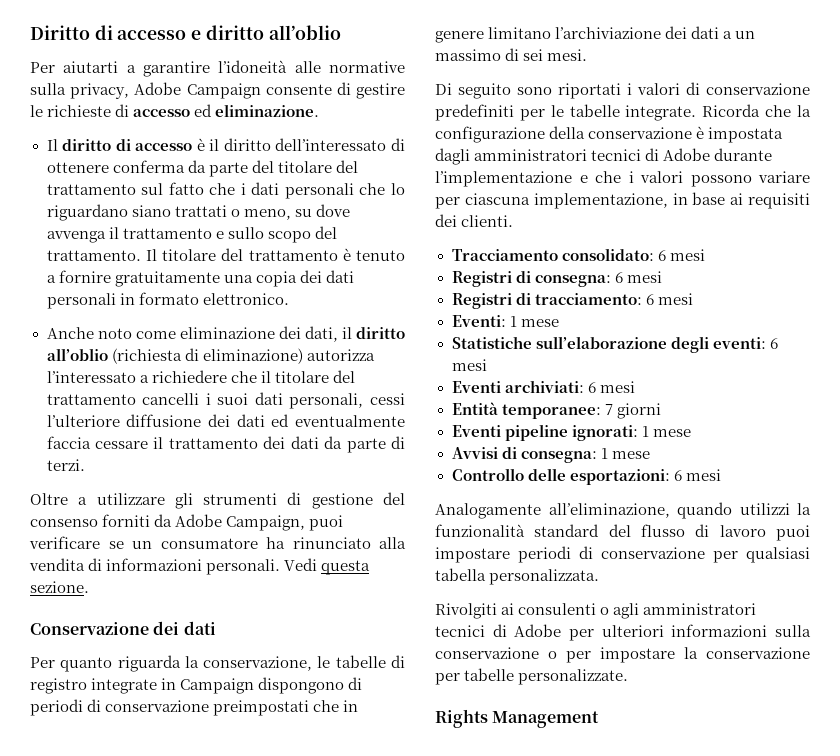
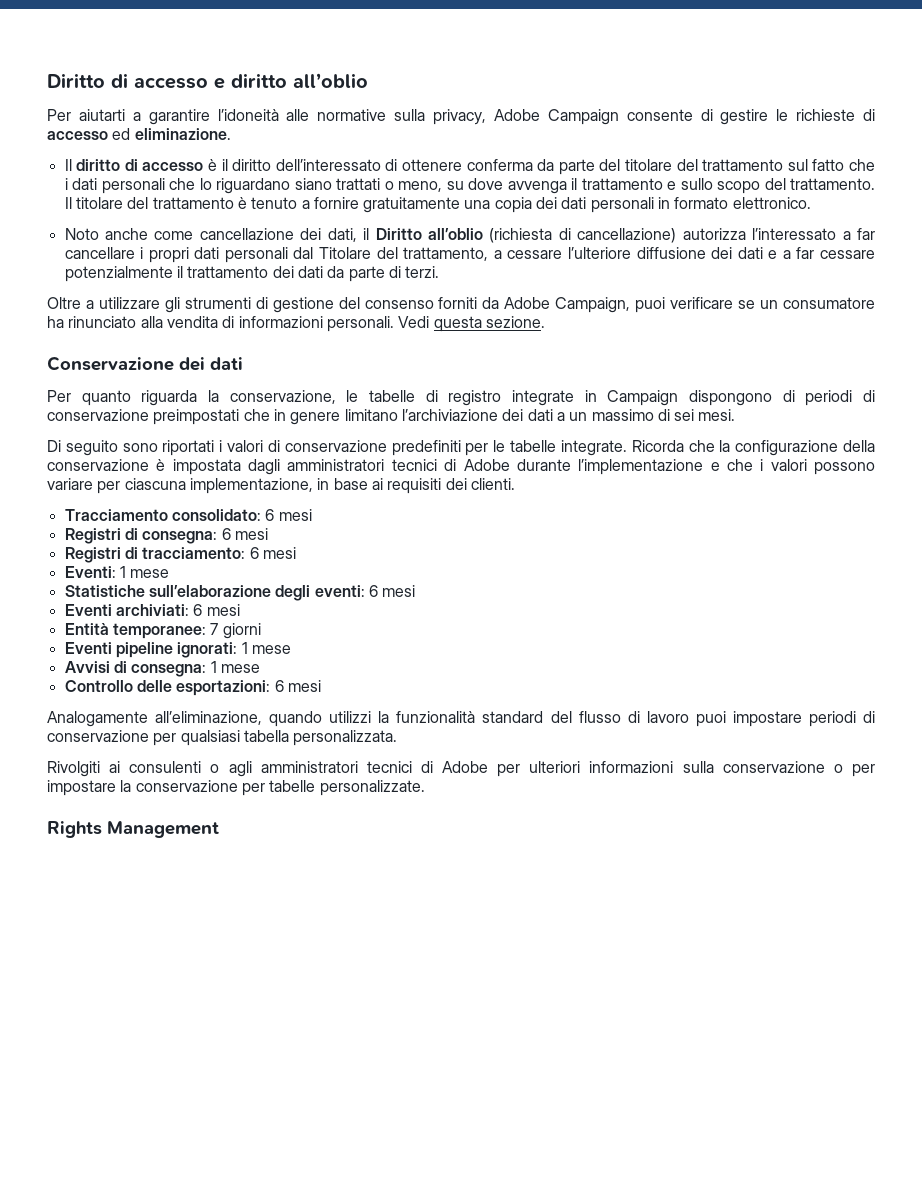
- Anche noto come eliminazione dei dati, il diritto all’oblio (richiesta di eliminazione) autorizza l’interessato a richiedere che il titolare del trattamento cancelli i suoi dati personali, cessi l’ulteriore diffusione dei dati ed eventualmente faccia cessare il trattamento dei dati da parte di terzi.
+ Noto anche come cancellazione dei dati, il Diritto all’oblio (richiesta di cancellazione) autorizza l’interessato a far cancellare i propri dati personali dal Titolare del trattamento, a cessare l’ulteriore diffusione dei dati e a far cessare potenzialmente il trattamento dei dati da parte di terzi.

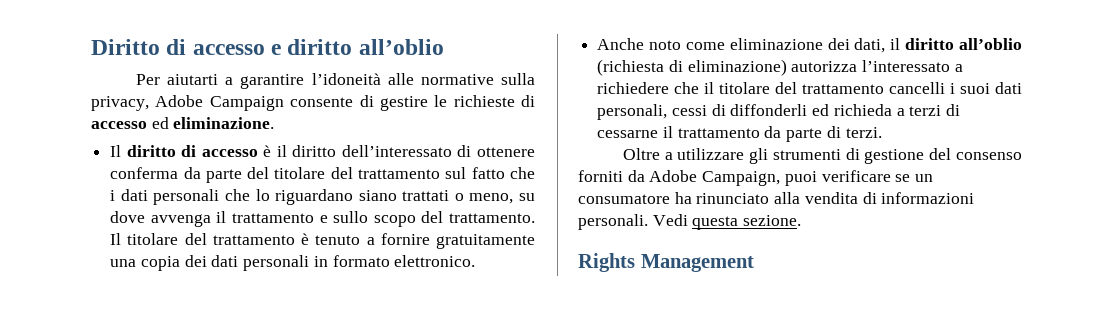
- Noto anche come cancellazione dei dati, il Diritto all’oblio (richiesta di cancellazione) autorizza l’interessato a far cancellare i propri dati personali dal Titolare del trattamento, a cessare l’ulteriore diffusione dei dati e a far cessare potenzialmente il trattamento dei dati da parte di terzi.
+ Anche noto come eliminazione dei dati, il diritto all’oblio (richiesta di eliminazione) autorizza l’interessato a richiedere che il titolare del trattamento cancelli i suoi dati personali, cessi di diffonderli ed richieda a terzi di cessarne il trattamento da parte di terzi.
- Conservazione dei dati
- Per quanto riguarda la conservazione, le tabelle di registro integrate in Campaign dispongono di periodi di conservazione preimpostati che in genere limitano l’archiviazione dei dati a un massimo di sei mesi.
- Di seguito sono riportati i valori di conservazione predefiniti per le tabelle integrate. Ricorda che la configurazione della conservazione è impostata dagli amministratori tecnici di Adobe durante l’implementazione e che i valori possono variare per ciascuna implementazione, in base ai requisiti dei clienti.
- Tracciamento consolidato: 6 mesi
- Registri di consegna: 6 mesi
- Registri di tracciamento: 6 mesi
- Eventi: 1 mese
- Statistiche sull’elaborazione degli eventi: 6 mesi
- Eventi archiviati: 6 mesi
- Entità temporanee: 7 giorni
- Eventi pipeline ignorati: 1 mese
- Avvisi di consegna: 1 mese
- Controllo delle esportazioni: 6 mesi
- Analogamente all’eliminazione, quando utilizzi la funzionalità standard del flusso di lavoro puoi impostare periodi di conservazione per qualsiasi tabella personalizzata.
- Rivolgiti ai consulenti o agli amministratori tecnici di Adobe per ulteriori informazioni sulla conservazione o per impostare la conservazione per tabelle personalizzate.

